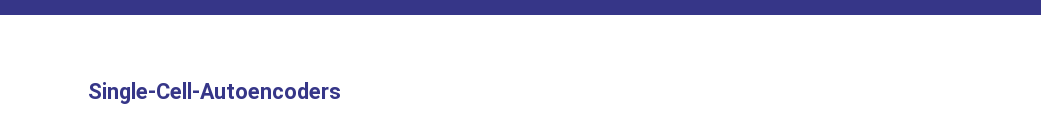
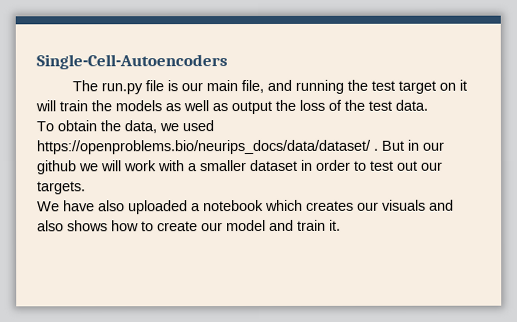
+ The run.py file is our main file, and running the test target on it will train the models as well as output the loss of the test data.
+ To obtain the data, we used https://openproblems.bio/neurips_docs/data/dataset/ . But in our github we will work with a smaller dataset in order to test out our targets.
+ We have also uploaded a notebook which creates our visuals and also shows how to create our model and train it.

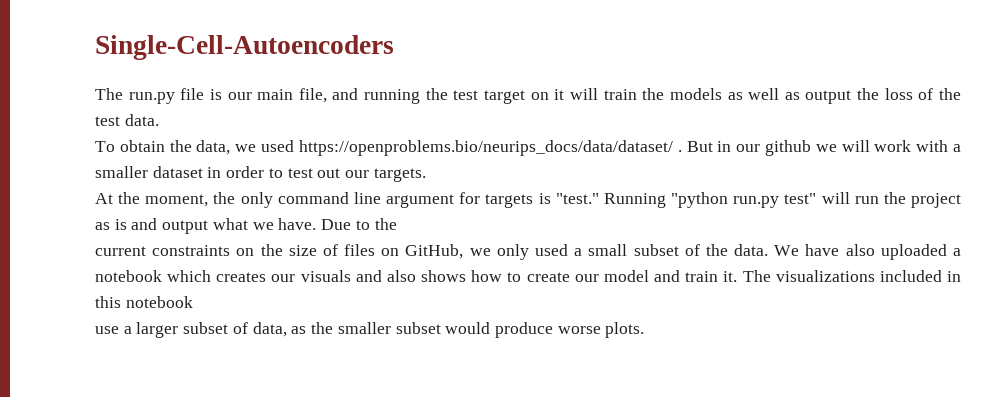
+ At the moment, the only command line argument for targets is "test." Running "python run.py test" will run the project as is and output what we have. Due to the
+ current constraints on the size of files on GitHub, we only used a small subset of the data.
+ The visualizations included in this notebook
+ use a larger subset of data, as the smaller subset would produce worse plots.

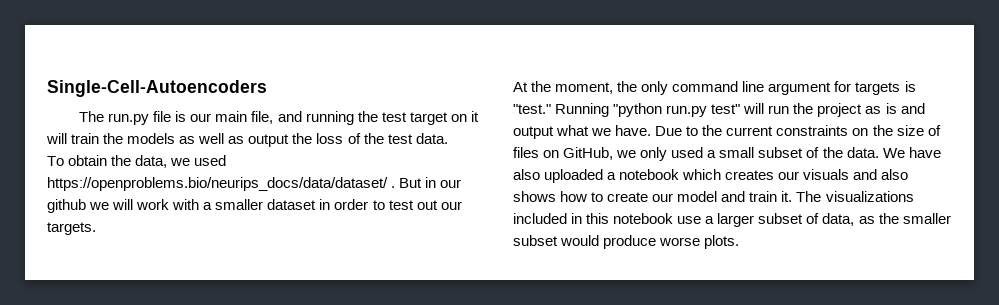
- Due to the
- current constraints on the size of files on GitHub, we only used a small subset of the data.
+ Due to the current constraints on the size of files on GitHub, we only used a small subset of the data.
- The visualizations included in this notebook
- use a larger subset of data, as the smaller subset would produce worse plots.
+ The visualizations included in this notebook use a larger subset of data, as the smaller subset would produce worse plots.

